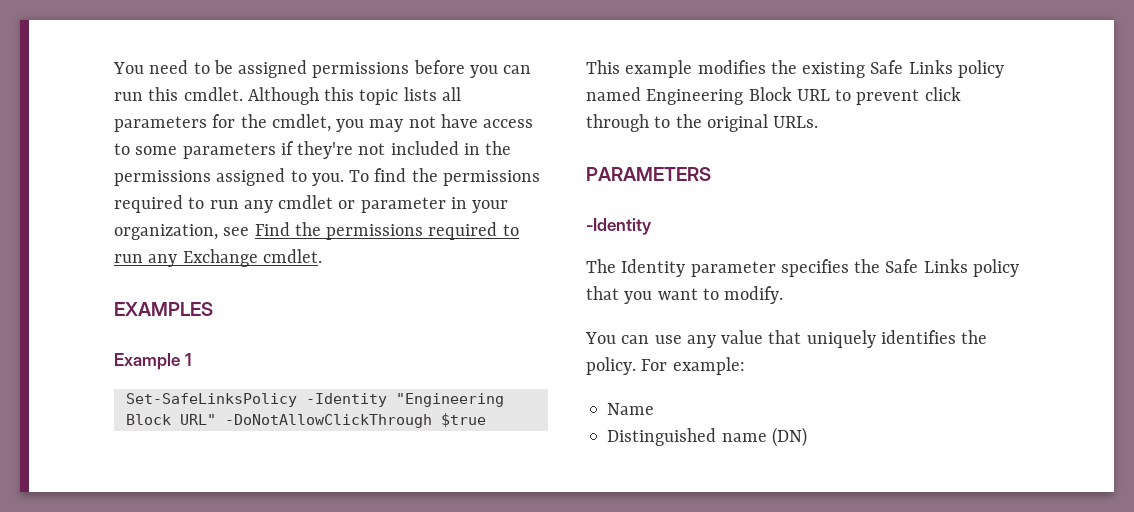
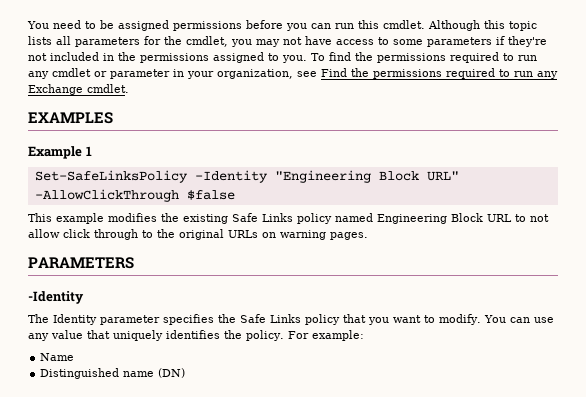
- Set-SafeLinksPolicy -Identity "Engineering Block URL" -DoNotAllowClickThrough $true
+ Set-SafeLinksPolicy -Identity "Engineering Block URL" -AllowClickThrough $false
- This example modifies the existing Safe Links policy named Engineering Block URL to prevent click through to the original URLs.
+ This example modifies the existing Safe Links policy named Engineering Block URL to not allow click through to the original URLs on warning pages.
- The Identity parameter specifies the Safe Links policy that you want to modify.
- You can use any value that uniquely identifies the policy.
+ The Identity parameter specifies the Safe Links policy that you want to modify. You can use any value that uniquely identifies the policy.

